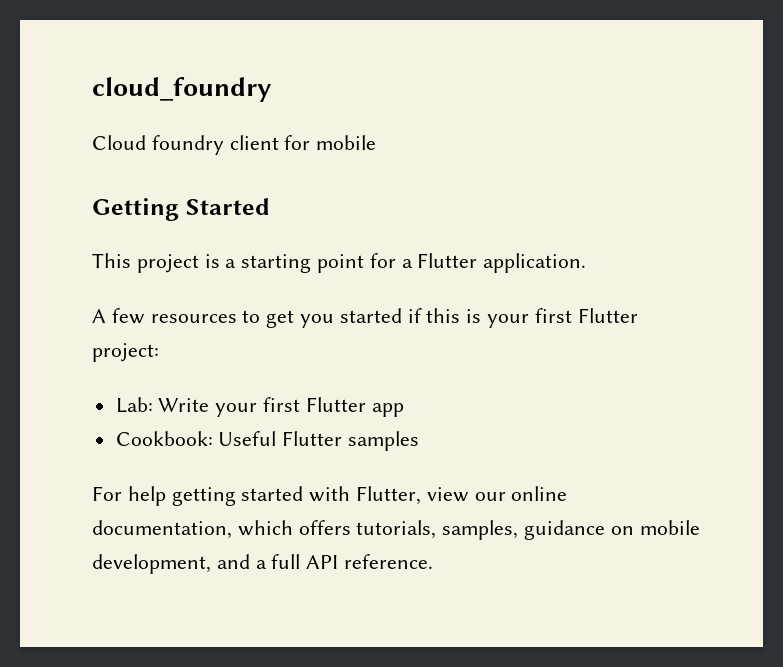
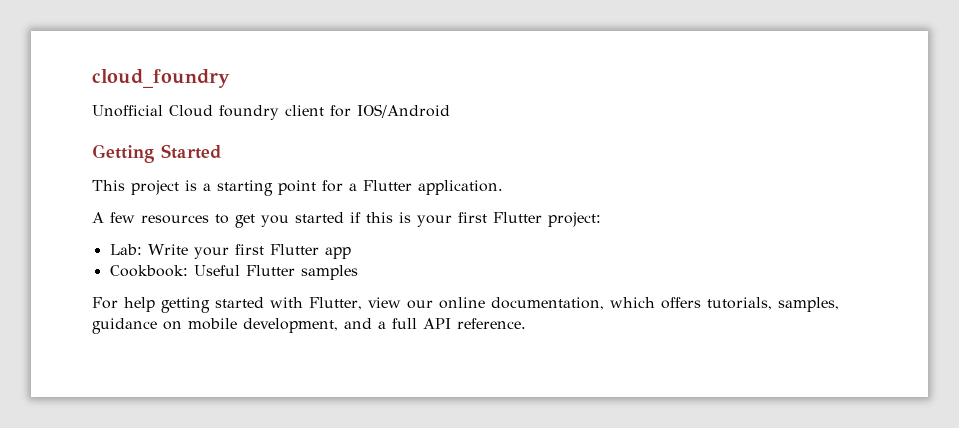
- Cloud foundry client for mobile
+ Unofficial Cloud foundry client for IOS/Android

